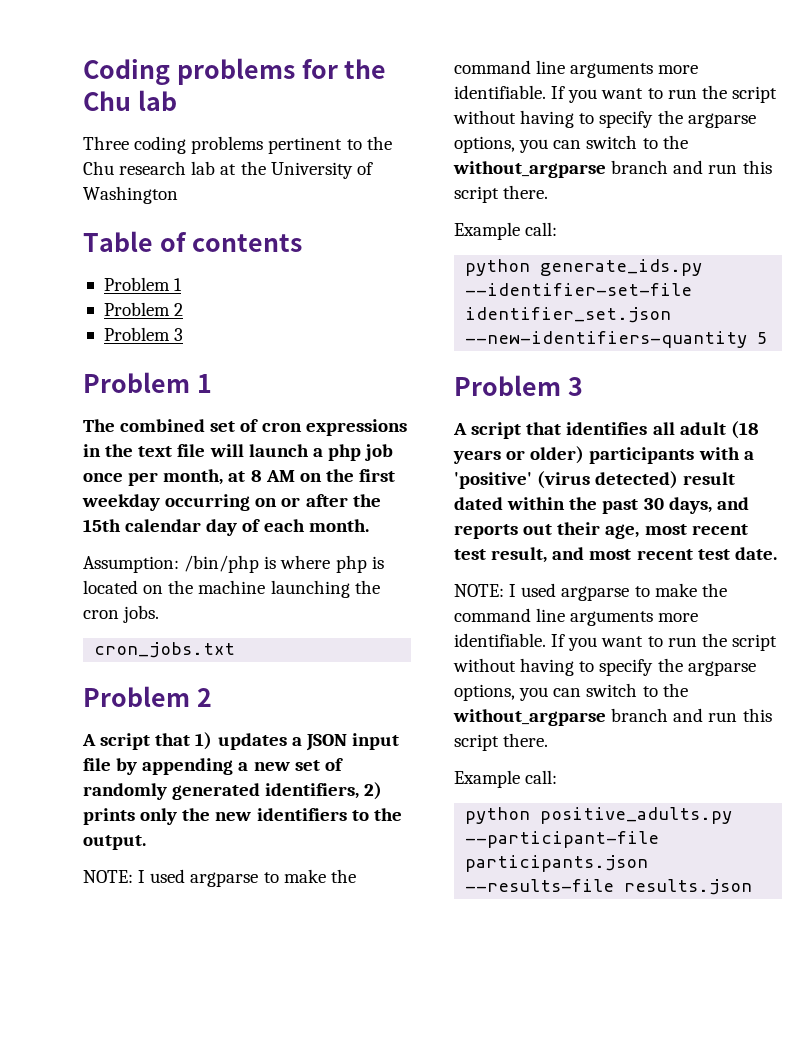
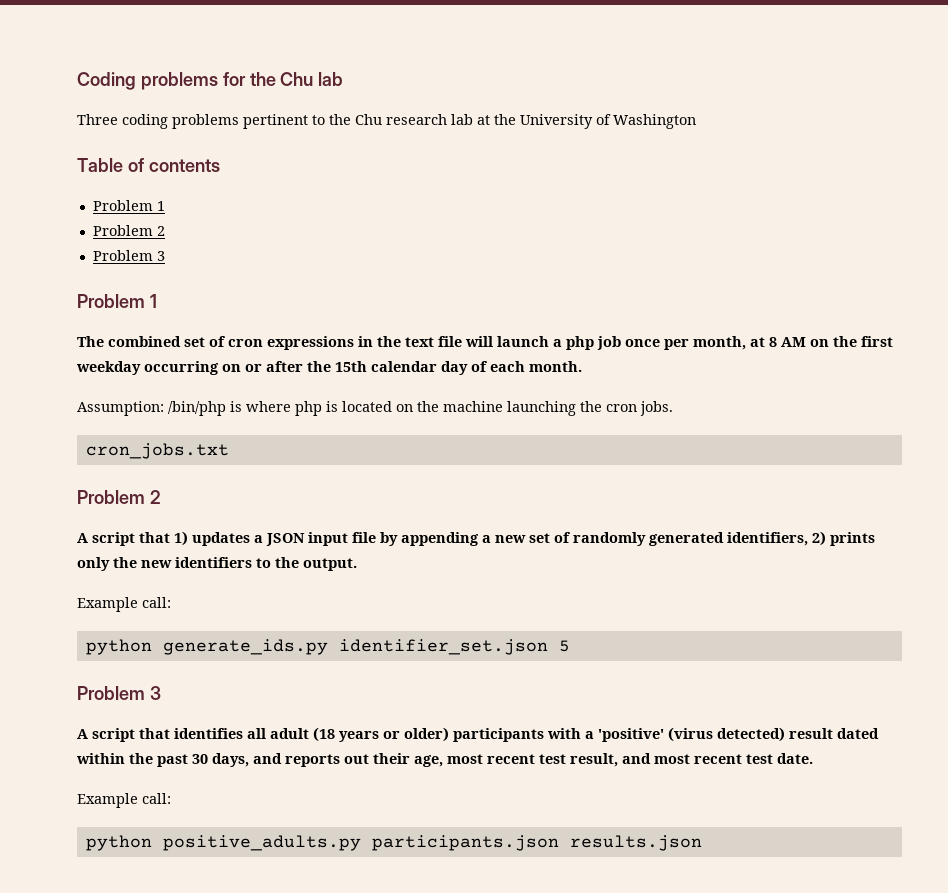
  A script that 1) updates a JSON input file by appending a new set of randomly generated identifiers, 2) prints only the new identifiers to the output.
- NOTE: I used argparse to make the command line arguments more identifiable. If you want to run the script without having to specify the argparse options, you can switch to the without_argparse branch and run this script there.
- python generate_ids.py --identifier-set-file identifier_set.json --new-identifiers-quantity 5
+ python generate_ids.py identifier_set.json 5
  A script that identifies all adult (18 years or older) participants with a 'positive' (virus detected) result dated within the past 30 days, and reports out their age, most recent test result, and most recent test date.
- NOTE: I used argparse to make the command line arguments more identifiable. If you want to run the script without having to specify the argparse options, you can switch to the without_argparse branch and run this script there.
- python positive_adults.py --participant-file participants.json --results-file results.json
+ python positive_adults.py participants.json results.json

